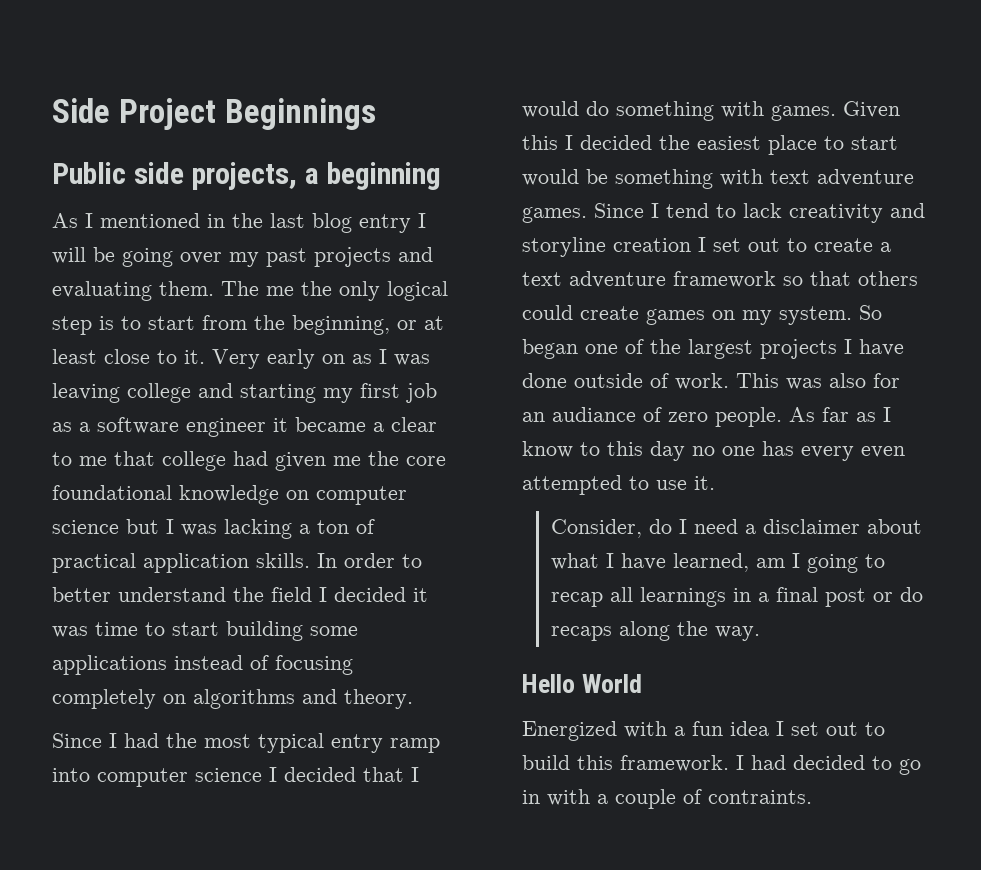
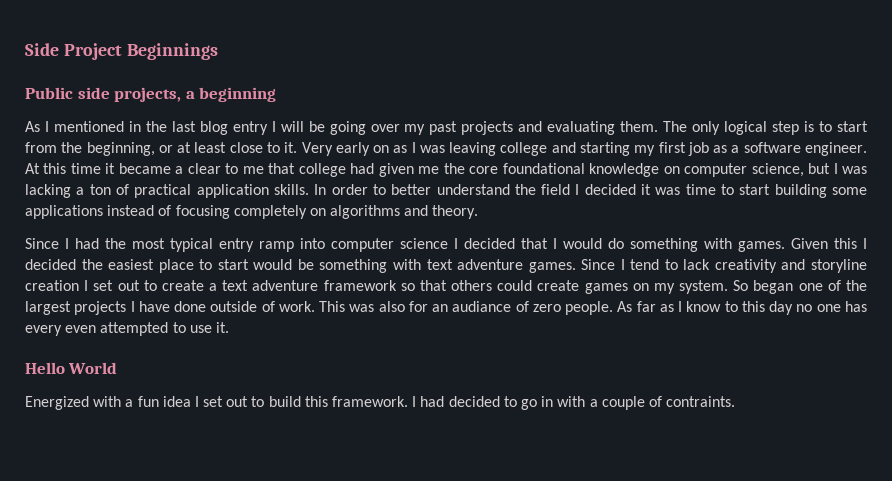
- The me the only logical step is to start from the beginning, or at least close to it.
+ The only logical step is to start from the beginning, or at least close to it.
- Very early on as I was leaving college and starting my first job as a software engineer it became a clear to me that college had given me the core foundational knowledge on computer science but I was lacking a ton of practical application skills.
+ Very early on as I was leaving college and starting my first job as a software engineer. At this time it became a clear to me that college had given me the core foundational knowledge on computer science, but I was lacking a ton of practical application skills.
- Consider, do I need a disclaimer about what I have learned, am I going to recap all learnings in a final post or do recaps along the way.

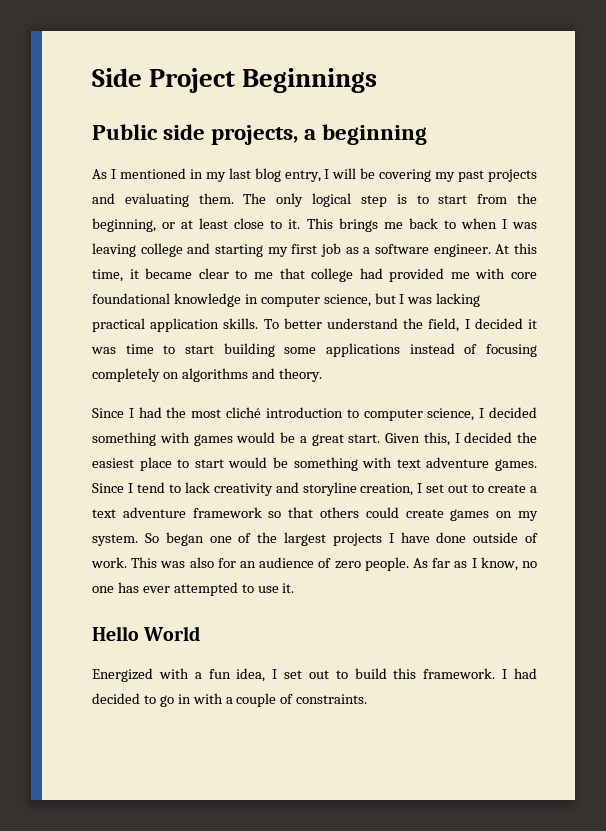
- As I mentioned in the last blog entry I will be going over my past projects and evaluating them.
+ As I mentioned in my last blog entry, I will be covering my past projects and evaluating them.
- Very early on as I was leaving college and starting my first job as a software engineer.
+ This brings me back to when I was leaving college and starting my first job as a software engineer.
- At this time it became a clear to me that college had given me the core foundational knowledge on computer science, but I was lacking a ton of practical application skills. In order to better understand the field I decided it was time to start building some applications instead of focusing completely on algorithms and theory.
+ At this time, it became clear to me that college had provided me with core foundational knowledge in computer science, but I was lacking practical application skills. To better understand the field, I decided it was time to start building some applications instead of focusing completely on algorithms and theory.
- Since I had the most typical entry ramp into computer science I decided that I would do something with games. Given this I decided the easiest place to start would be something with text adventure games.
+ Since I had the most cliché introduction to computer science, I decided something with games would be a great start. Given this, I decided the easiest place to start would be something with text adventure games.
- Since I tend to lack creativity and storyline creation I set out to create a text adventure framework so that others could create games on my system.
+ Since I tend to lack creativity and storyline creation, I set out to create a text adventure framework so that others could create games on my system.
- This was also for an audiance of zero people.
+ This was also for an audience of zero people.
- As far as I know to this day no one has every even attempted to use it.
+ As far as I know, no one has ever attempted to use it.
- Energized with a fun idea I set out to build this framework.
+ Energized with a fun idea, I set out to build this framework.
- I had decided to go in with a couple of contraints.
+ I had decided to go in with a couple of constraints.

